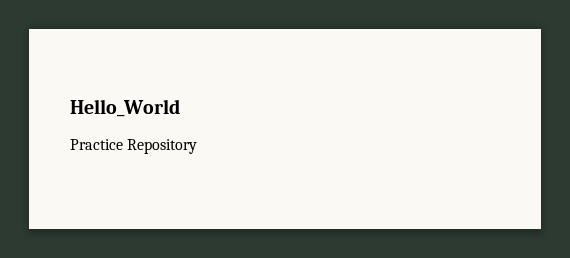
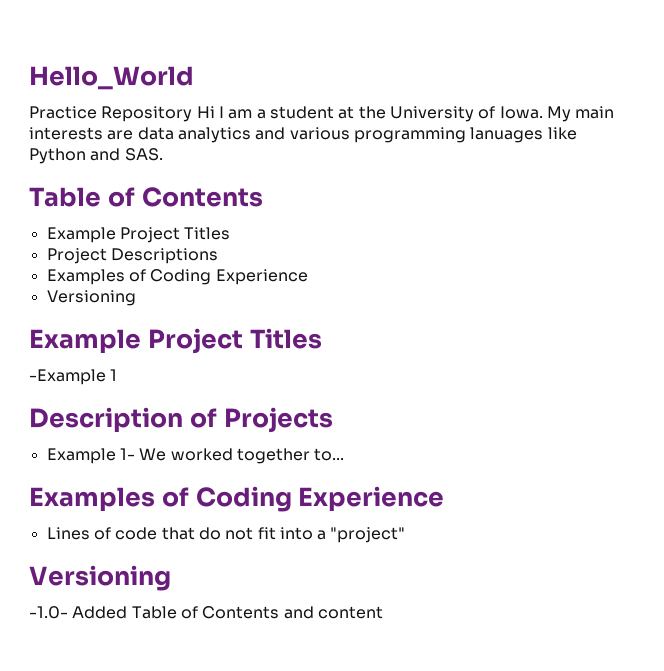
- Practice Repository
+ Practice Repository Hi I am a student at the University of Iowa. My main interests are data analytics and various programming lanuages like Python and SAS.
+ Table of Contents
+ Example Project Titles
+ Project Descriptions
+ Examples of Coding Experience
+ Versioning
+ Example Project Titles
+ -Example 1
+ Description of Projects
+ Example 1- We worked together to...
+ Examples of Coding Experience
+ Lines of code that do not fit into a "project"
+ Versioning
+ -1.0- Added Table of Contents and content

